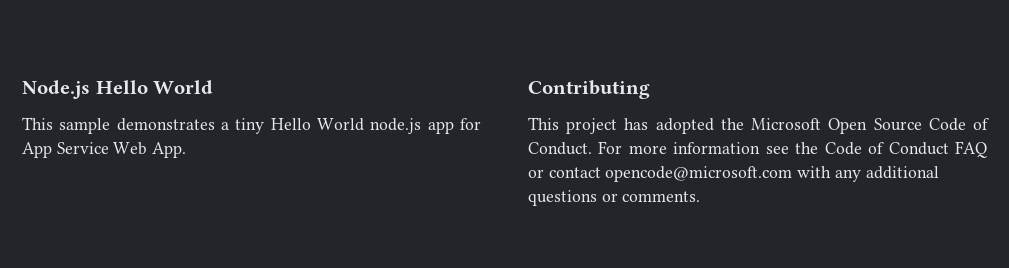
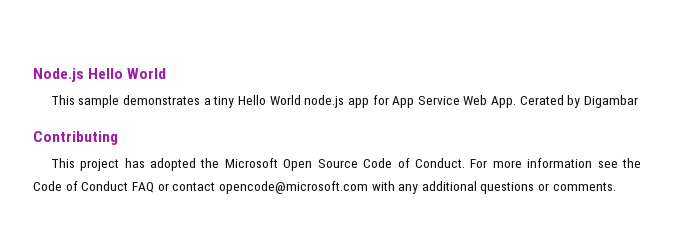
- This sample demonstrates a tiny Hello World node.js app for App Service Web App.
+ This sample demonstrates a tiny Hello World node.js app for App Service Web App. Cerated by Digambar

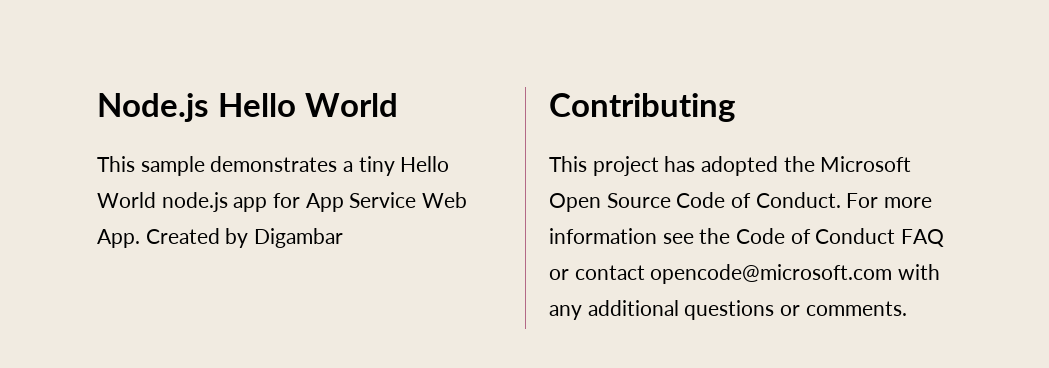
- This sample demonstrates a tiny Hello World node.js app for App Service Web App. Cerated by Digambar
+ This sample demonstrates a tiny Hello World node.js app for App Service Web App. Created by Digambar

